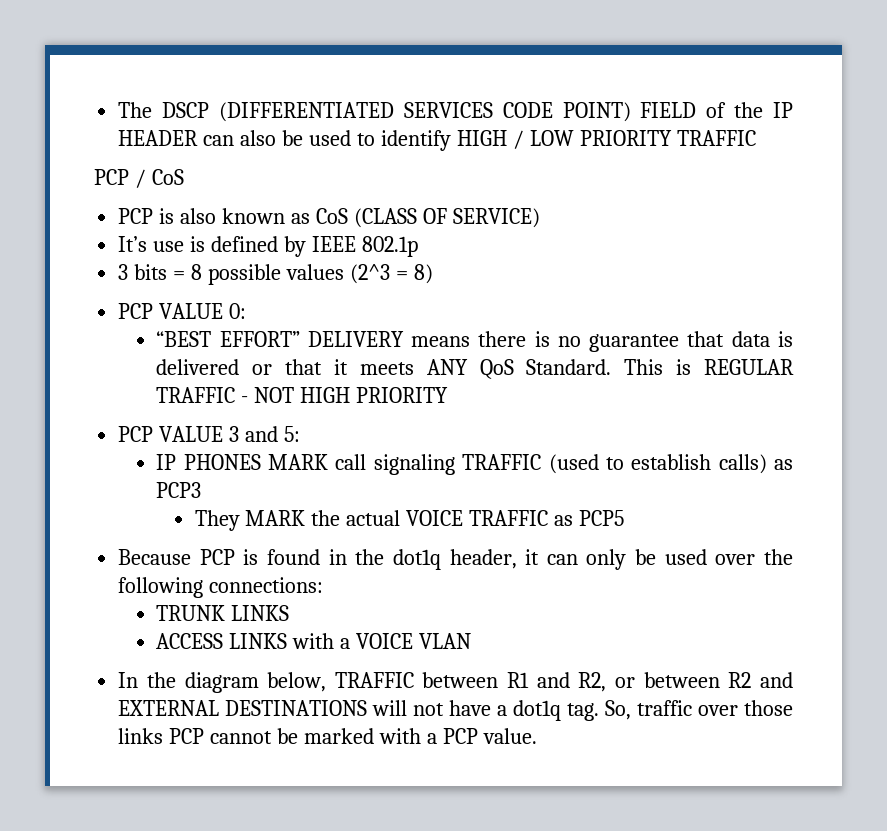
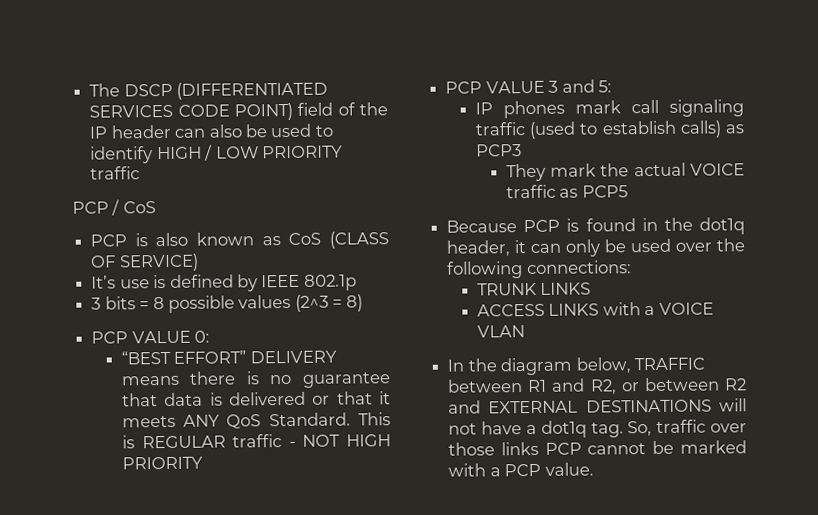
- The DSCP (DIFFERENTIATED SERVICES CODE POINT) FIELD of the IP HEADER can also be used to identify HIGH / LOW PRIORITY TRAFFIC
+ The DSCP (DIFFERENTIATED SERVICES CODE POINT) field of the IP header can also be used to identify HIGH / LOW PRIORITY traffic
- This is REGULAR TRAFFIC - NOT HIGH PRIORITY
+ This is REGULAR traffic - NOT HIGH PRIORITY
- IP PHONES MARK call signaling TRAFFIC (used to establish calls) as PCP3
+ IP phones mark call signaling traffic (used to establish calls) as PCP3
- They MARK the actual VOICE TRAFFIC as PCP5
+ They mark the actual VOICE traffic as PCP5

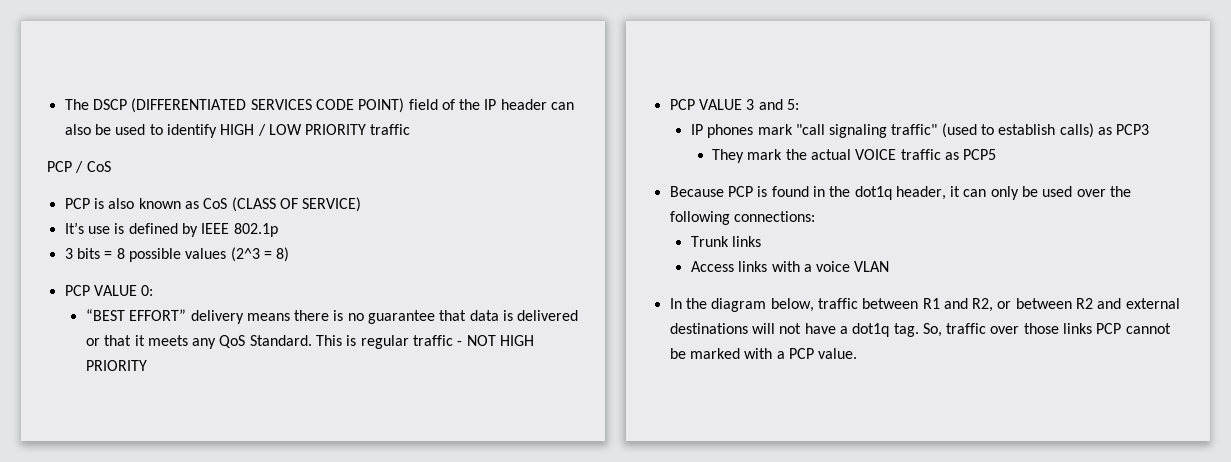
- “BEST EFFORT” DELIVERY means there is no guarantee that data is delivered or that it meets ANY QoS Standard.
+ “BEST EFFORT” delivery means there is no guarantee that data is delivered or that it meets any QoS Standard.
- This is REGULAR traffic - NOT HIGH PRIORITY
+ This is regular traffic - NOT HIGH PRIORITY
- IP phones mark call signaling traffic (used to establish calls) as PCP3
+ IP phones mark "call signaling traffic" (used to establish calls) as PCP3
- TRUNK LINKS
- ACCESS LINKS with a VOICE VLAN
+ Trunk links
+ Access links with a voice VLAN
- In the diagram below, TRAFFIC between R1 and R2, or between R2 and EXTERNAL DESTINATIONS will not have a dot1q tag.
+ In the diagram below, traffic between R1 and R2, or between R2 and external destinations will not have a dot1q tag.

